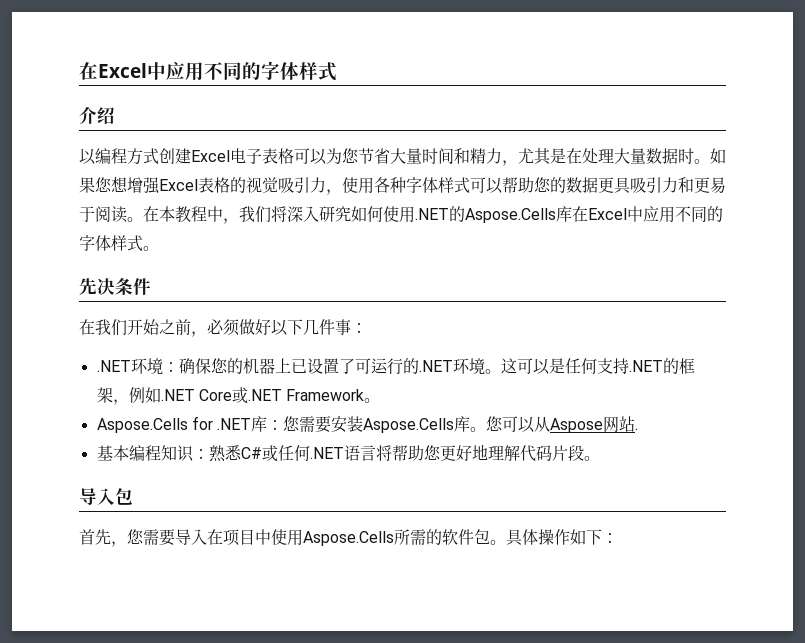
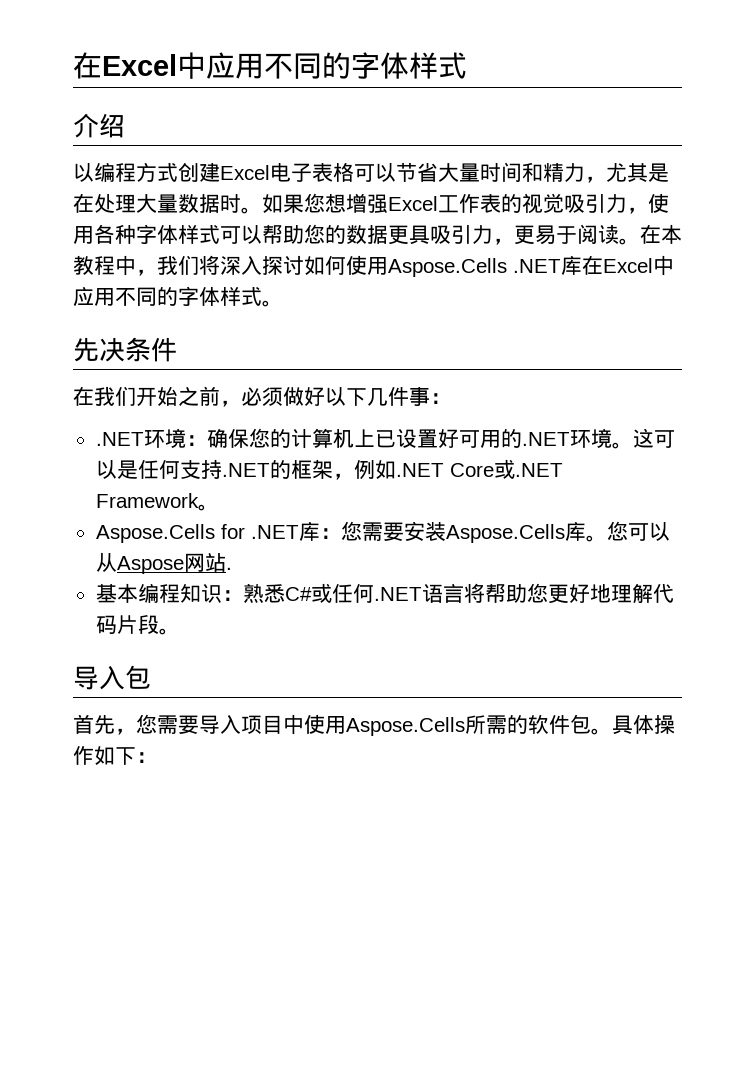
- 以编程方式创建Excel电子表格可以为您节省大量时间和精力，尤其是在处理大量数据时。
+ 以编程方式创建Excel电子表格可以节省大量时间和精力，尤其是在处理大量数据时。
- 如果您想增强Excel表格的视觉吸引力，使用各种字体样式可以帮助您的数据更具吸引力和更易于阅读。
+ 如果您想增强Excel工作表的视觉吸引力，使用各种字体样式可以帮助您的数据更具吸引力，更易于阅读。
- 在本教程中，我们将深入研究如何使用.NET的Aspose.Cells库在Excel中应用不同的字体样式。
+ 在本教程中，我们将深入探讨如何使用Aspose.Cells .NET库在Excel中应用不同的字体样式。
- .NET环境：确保您的机器上已设置了可运行的.NET环境。
+ .NET环境：确保您的计算机上已设置好可用的.NET环境。
- 首先，您需要导入在项目中使用Aspose.Cells所需的软件包。
+ 首先，您需要导入项目中使用Aspose.Cells所需的软件包。

